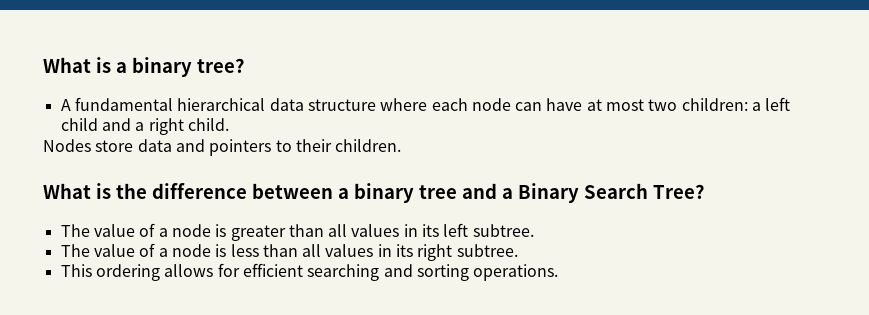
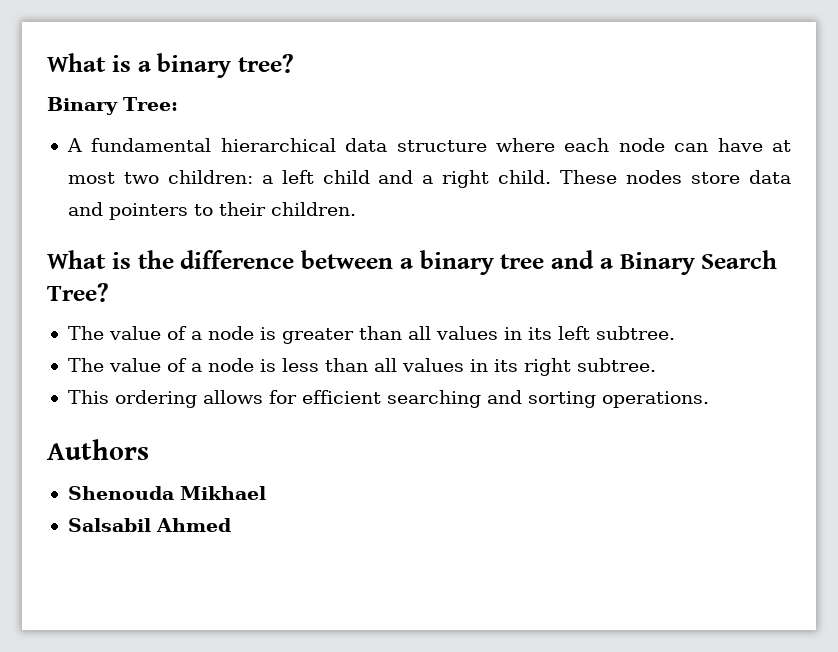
+ Binary Tree:
- A fundamental hierarchical data structure where each node can have at most two children: a left child and a right child.
- Nodes store data and pointers to their children.
+ A fundamental hierarchical data structure where each node can have at most two children: a left child and a right child. These nodes store data and pointers to their children.
+ Authors
+ Shenouda Mikhael
+ Salsabil Ahmed

